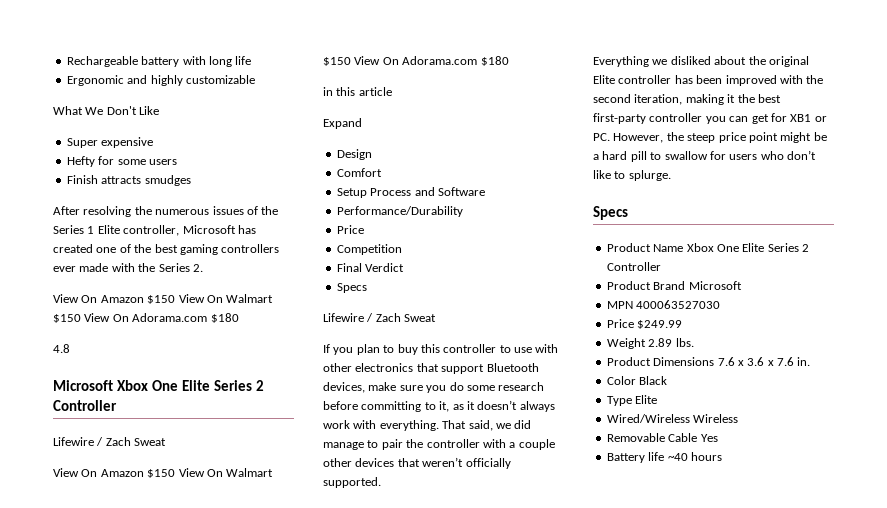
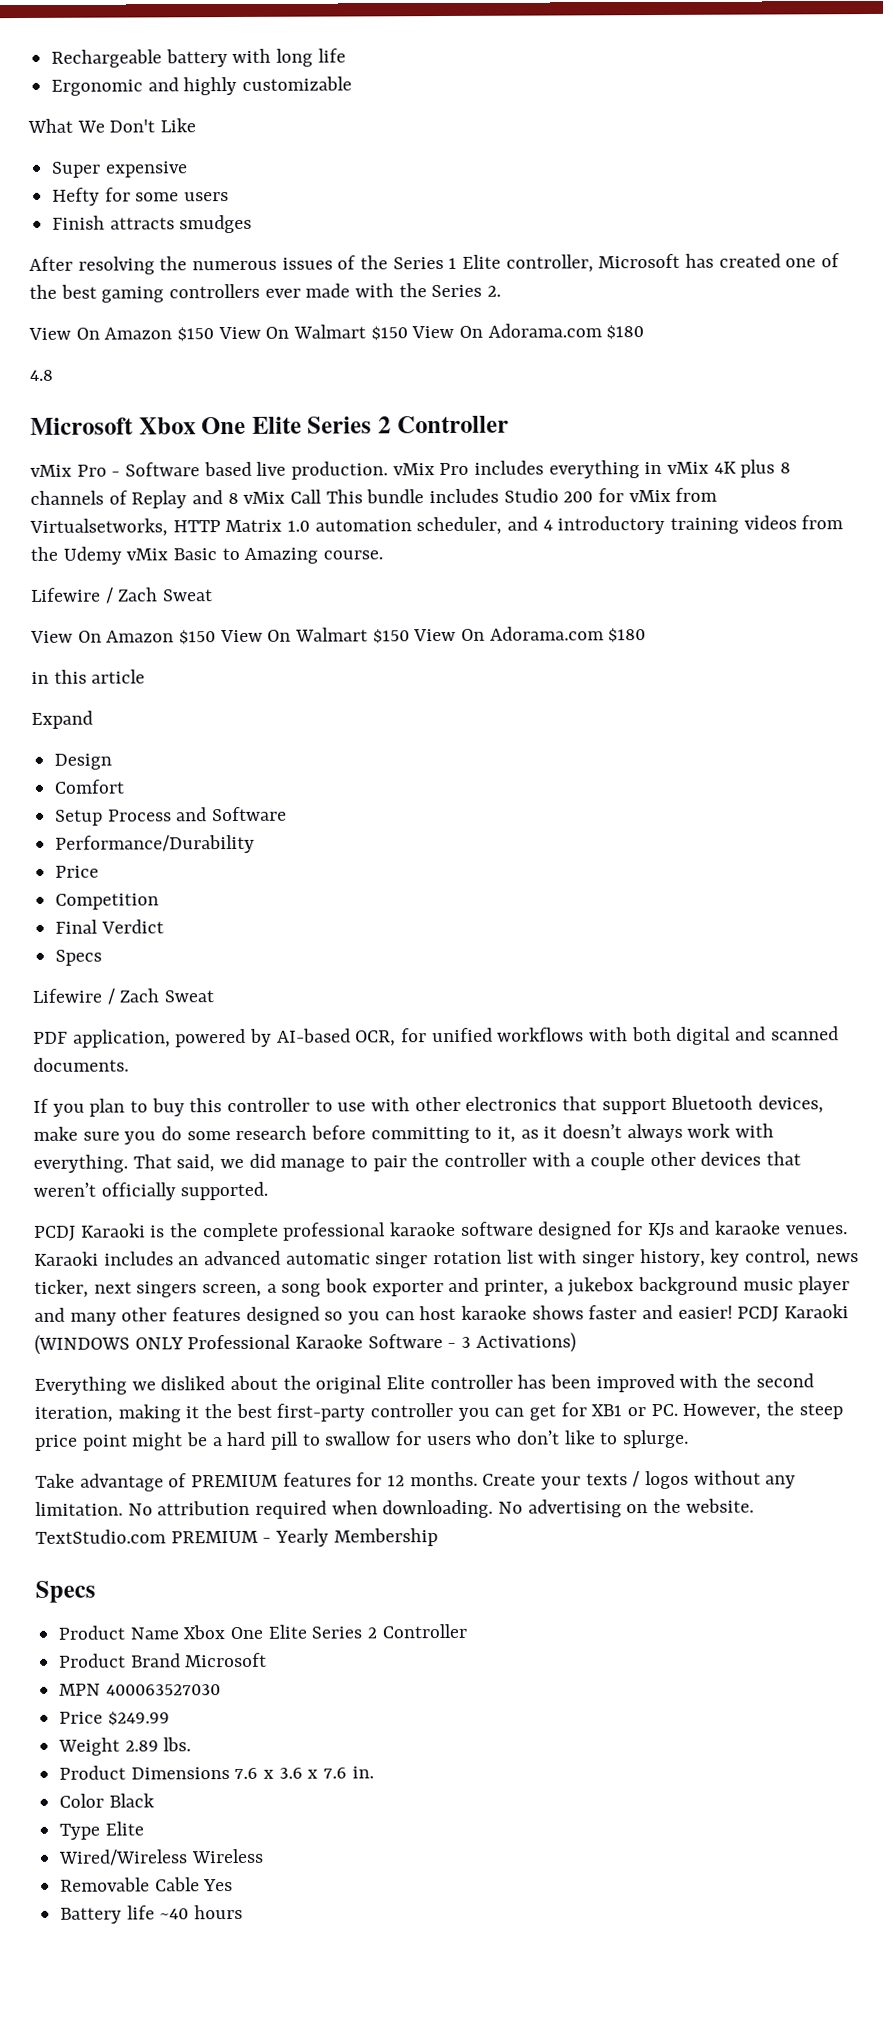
+ vMix Pro - Software based live production. vMix Pro includes everything in vMix 4K plus 8 channels of Replay and 8 vMix Call This bundle includes Studio 200 for vMix from Virtualsetworks, HTTP Matrix 1.0 automation scheduler, and 4 introductory training videos from the Udemy vMix Basic to Amazing course.
+ PDF application, powered by AI-based OCR, for unified workflows with both digital and scanned documents.
+ PCDJ Karaoki is the complete professional karaoke software designed for KJs and karaoke venues. Karaoki includes an advanced automatic singer rotation list with singer history, key control, news ticker, next singers screen, a song book exporter and printer, a jukebox background music player and many other features designed so you can host karaoke shows faster and easier! PCDJ Karaoki (WINDOWS ONLY Professional Karaoke Software - 3 Activations)
+ Take advantage of PREMIUM features for 12 months. Create your texts / logos without any limitation. No attribution required when downloading. No advertising on the website. TextStudio.com PREMIUM - Yearly Membership

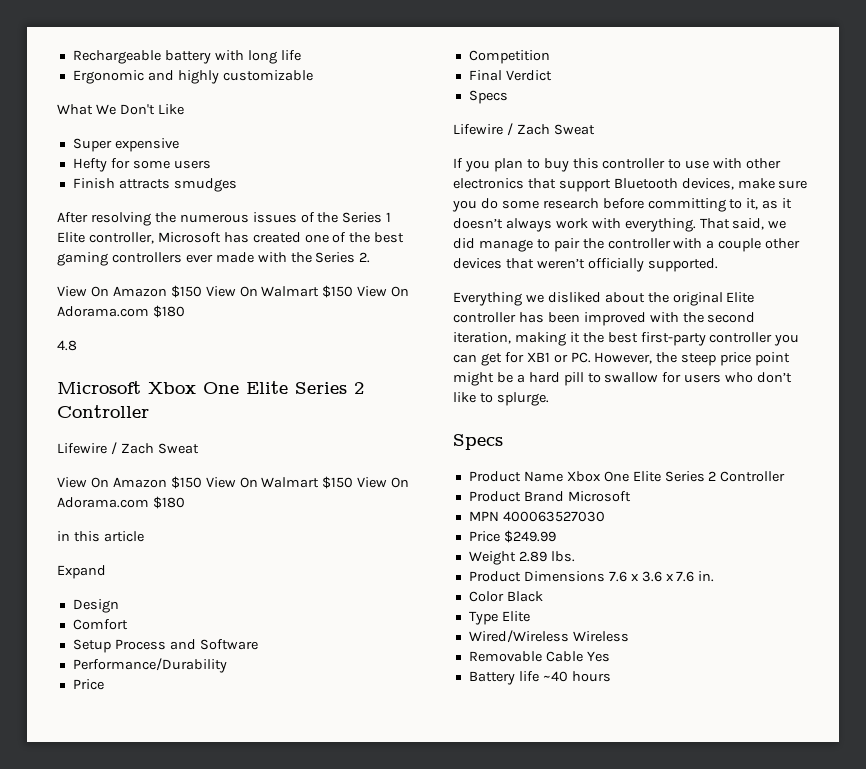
- vMix Pro - Software based live production. vMix Pro includes everything in vMix 4K plus 8 channels of Replay and 8 vMix Call This bundle includes Studio 200 for vMix from Virtualsetworks, HTTP Matrix 1.0 automation scheduler, and 4 introductory training videos from the Udemy vMix Basic to Amazing course.
- PDF application, powered by AI-based OCR, for unified workflows with both digital and scanned documents.
- PCDJ Karaoki is the complete professional karaoke software designed for KJs and karaoke venues. Karaoki includes an advanced automatic singer rotation list with singer history, key control, news ticker, next singers screen, a song book exporter and printer, a jukebox background music player and many other features designed so you can host karaoke shows faster and easier! PCDJ Karaoki (WINDOWS ONLY Professional Karaoke Software - 3 Activations)
- Take advantage of PREMIUM features for 12 months. Create your texts / logos without any limitation. No attribution required when downloading. No advertising on the website. TextStudio.com PREMIUM - Yearly Membership

